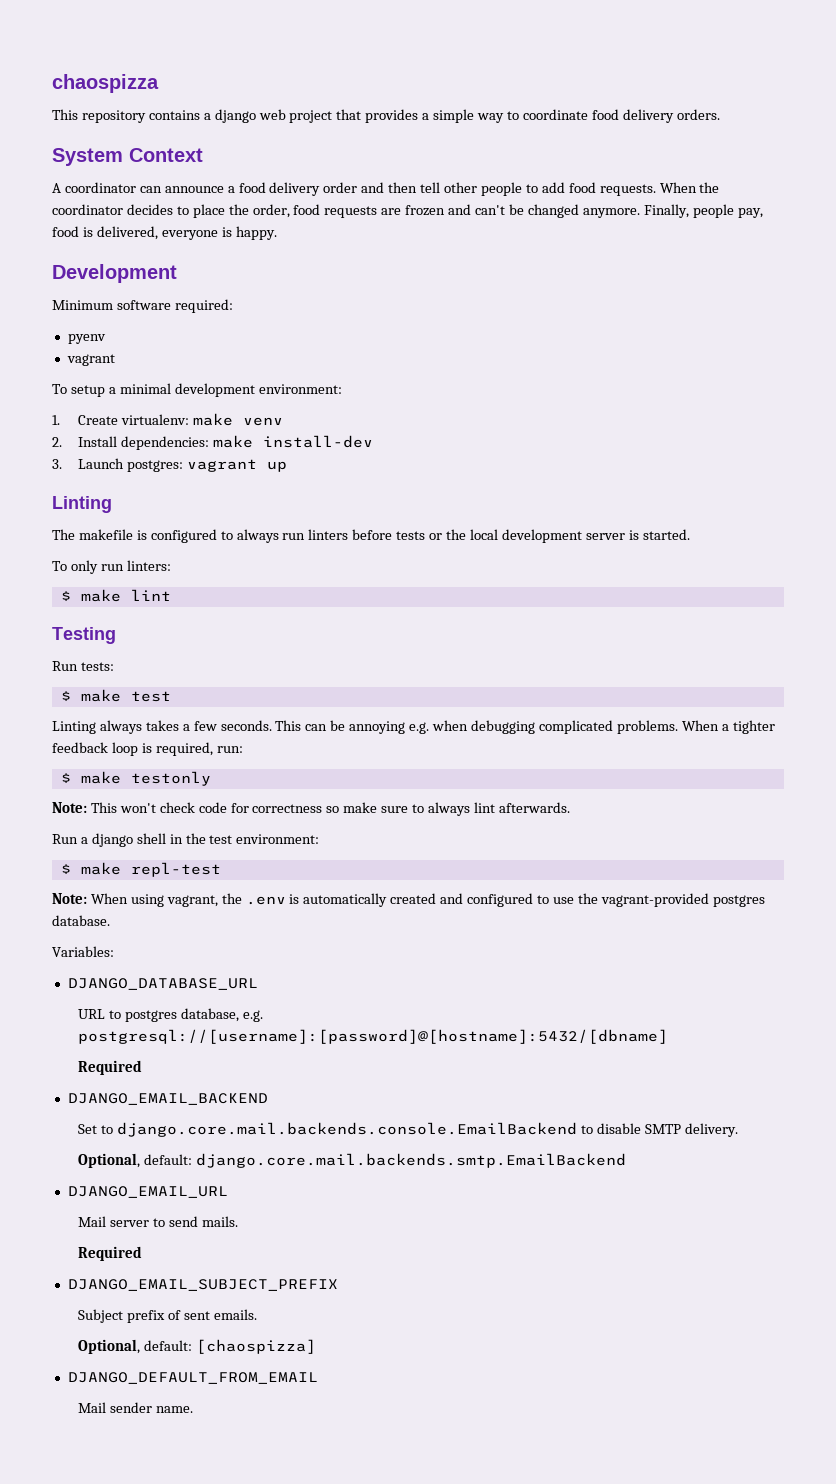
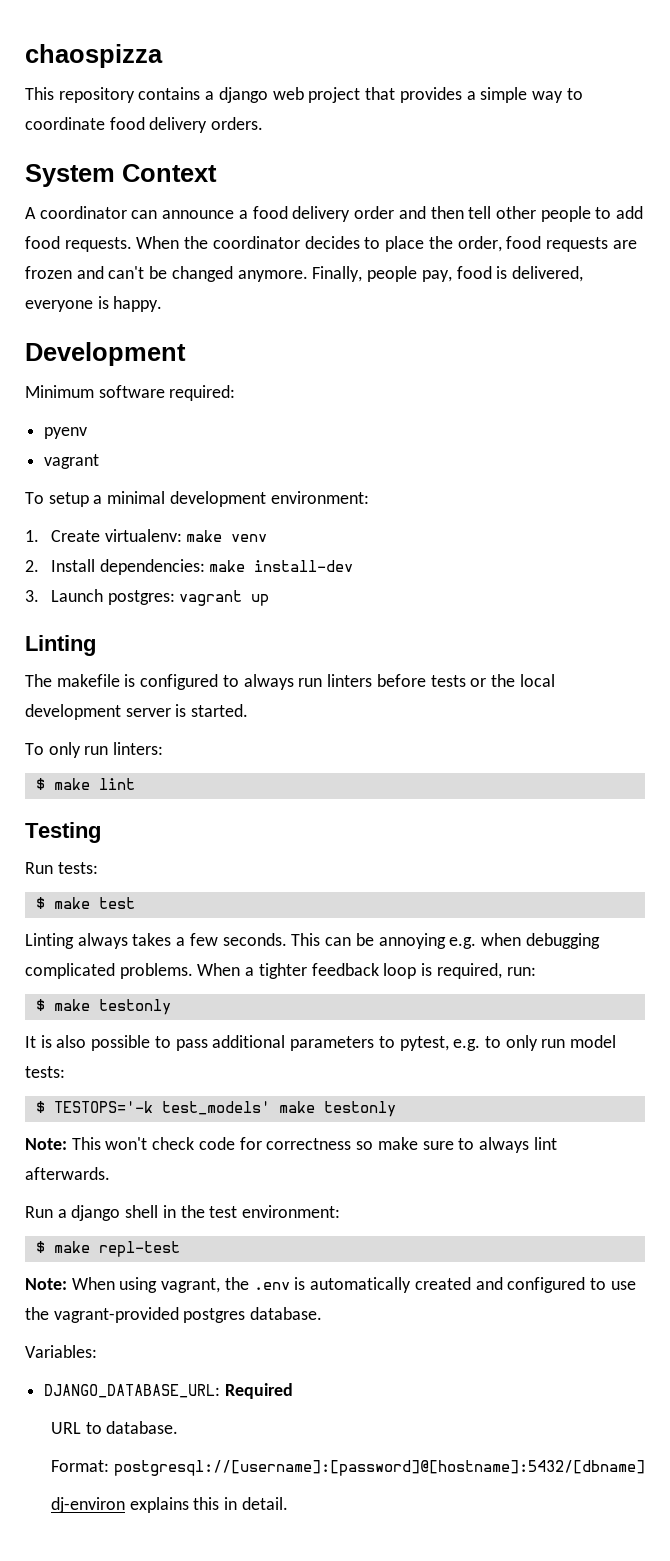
+ It is also possible to pass additional parameters to pytest, e.g. to only run model tests:
+ $ TESTOPS='-k test_models' make testonly
- DJANGO_DATABASE_URL
+ DJANGO_DATABASE_URL: Required
- URL to postgres database, e.g. postgresql://[username]:[password]@[hostname]:5432/[dbname]
- Required
- DJANGO_EMAIL_BACKEND
- Set to django.core.mail.backends.console.EmailBackend to disable SMTP delivery.
- Optional, default: django.core.mail.backends.smtp.EmailBackend
- DJANGO_EMAIL_URL
- Mail server to send mails.
- Required
- DJANGO_EMAIL_SUBJECT_PREFIX
- Subject prefix of sent emails.
- Optional, default: [chaospizza]
- DJANGO_DEFAULT_FROM_EMAIL
- Mail sender name.
+ URL to database.
+ Format: postgresql://[username]:[password]@[hostname]:5432/[dbname]
+ dj-environ explains this in detail.

